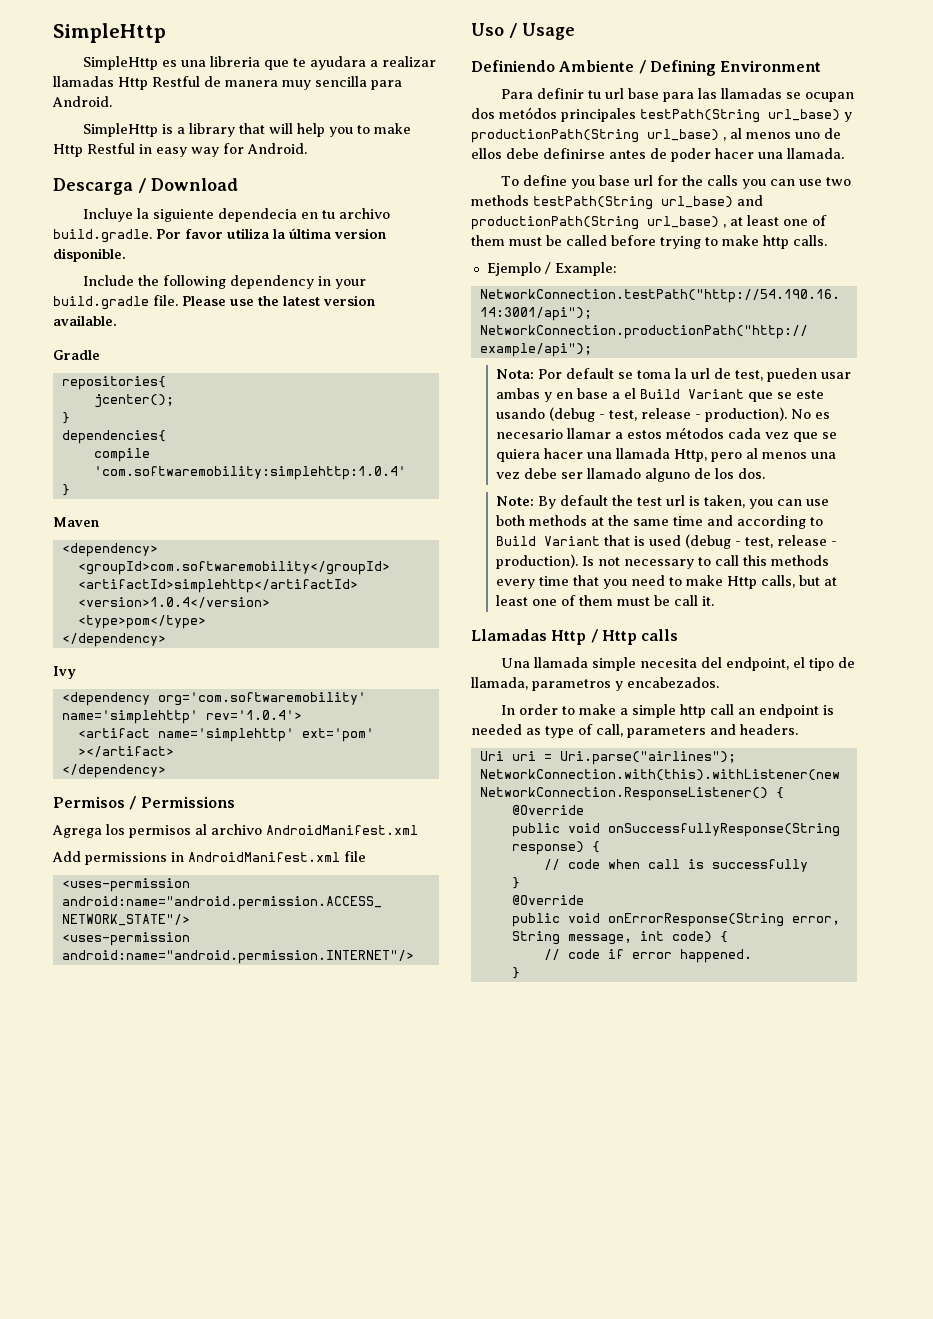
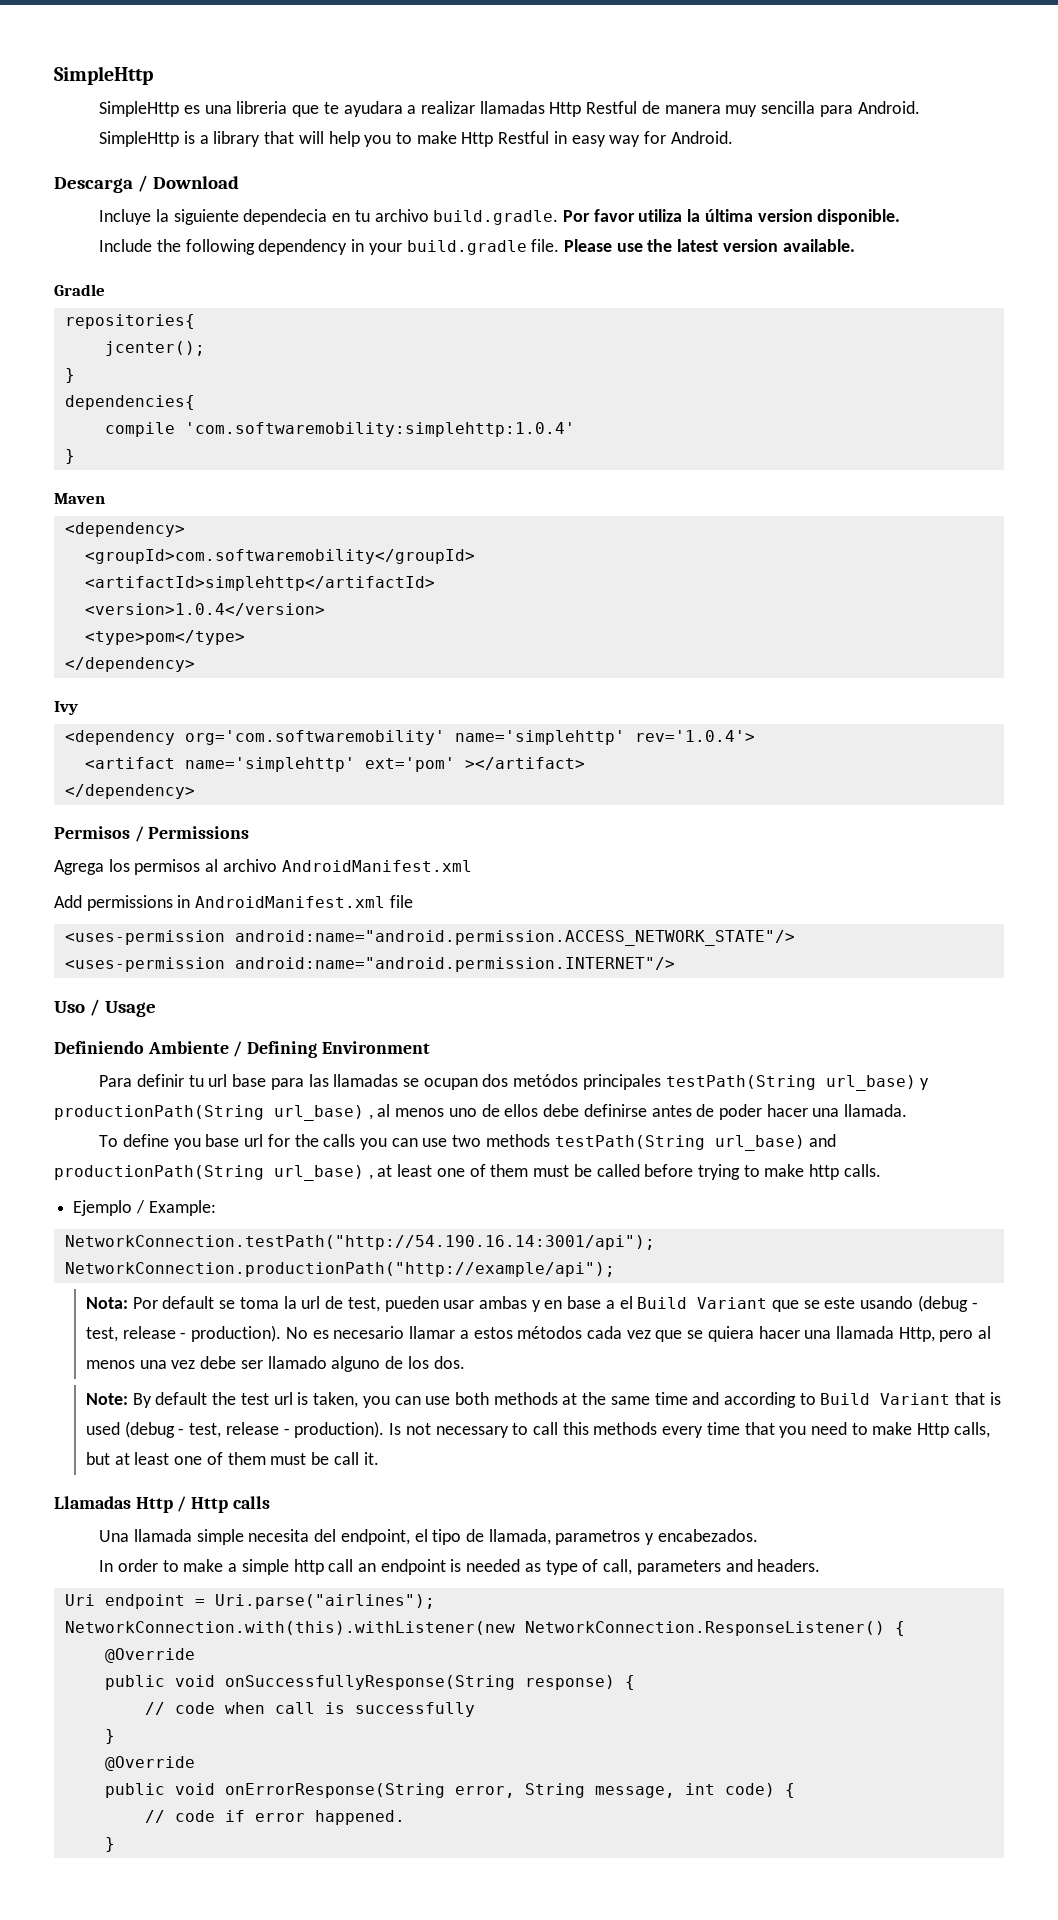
- Uri uri = Uri.parse("airlines");
+ Uri endpoint = Uri.parse("airlines");

